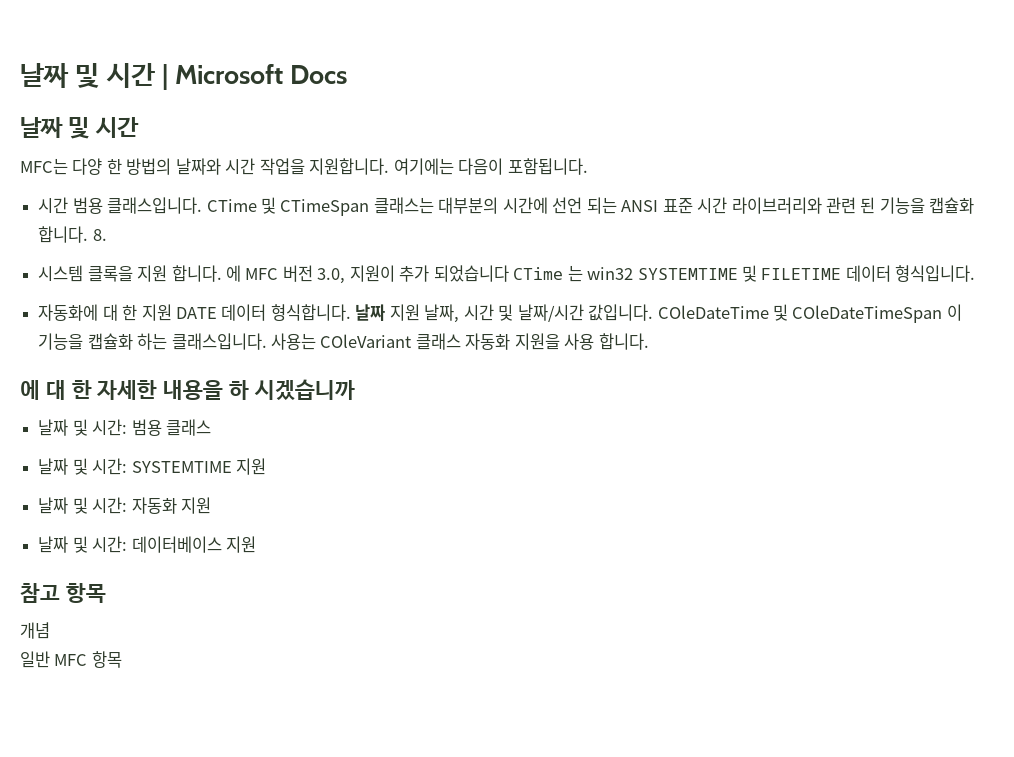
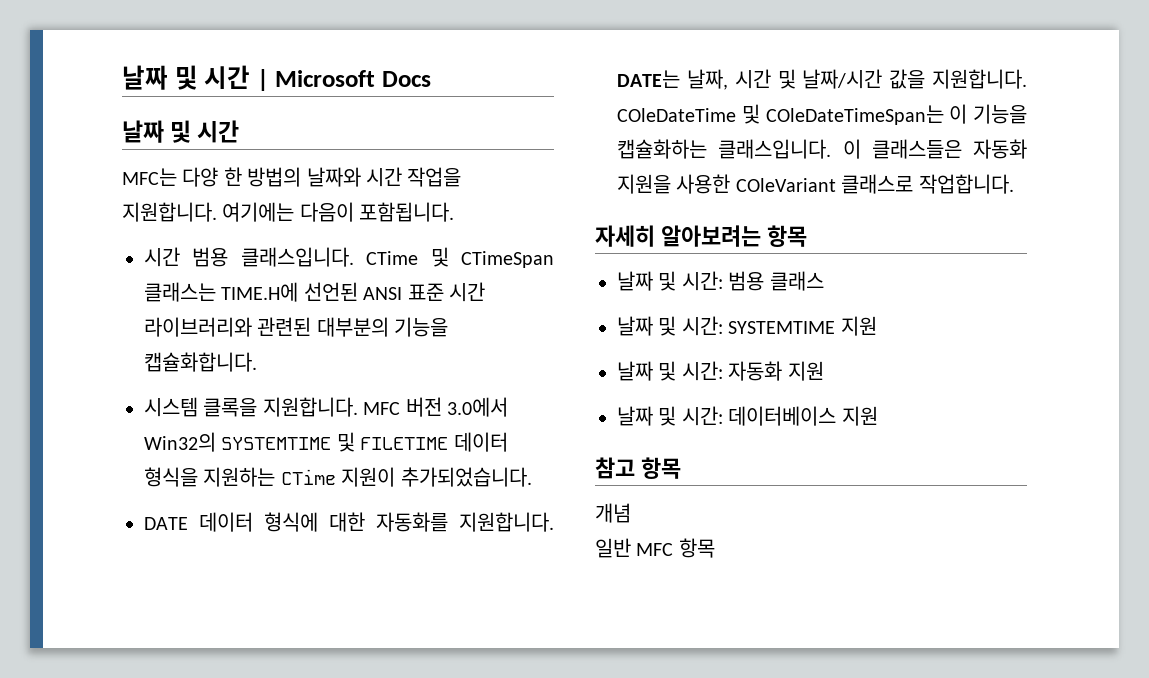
- CTime 및 CTimeSpan 클래스는 대부분의 시간에 선언 되는 ANSI 표준 시간 라이브러리와 관련 된 기능을 캡슐화 합니다. 8.
- 시스템 클록을 지원 합니다. 에 MFC 버전 3.0, 지원이 추가 되었습니다 CTime 는 win32 SYSTEMTIME 및 FILETIME 데이터 형식입니다.
- 자동화에 대 한 지원 DATE 데이터 형식합니다. 날짜 지원 날짜, 시간 및 날짜/시간 값입니다.
+ CTime 및 CTimeSpan 클래스는 TIME.H에 선언된 ANSI 표준 시간 라이브러리와 관련된 대부분의 기능을 캡슐화합니다.
+ 시스템 클록을 지원합니다. MFC 버전 3.0에서 Win32의 SYSTEMTIME 및 FILETIME 데이터 형식을 지원하는 CTime 지원이 추가되었습니다.
+ DATE 데이터 형식에 대한 자동화를 지원합니다. DATE는 날짜, 시간 및 날짜/시간 값을 지원합니다.
- COleDateTime 및 COleDateTimeSpan 이 기능을 캡슐화 하는 클래스입니다. 사용는 COleVariant 클래스 자동화 지원을 사용 합니다.
- 에 대 한 자세한 내용을 하 시겠습니까
+ COleDateTime 및 COleDateTimeSpan는 이 기능을 캡슐화하는 클래스입니다. 이 클래스들은 자동화 지원을 사용한 COleVariant 클래스로 작업합니다.
+ 자세히 알아보려는 항목

